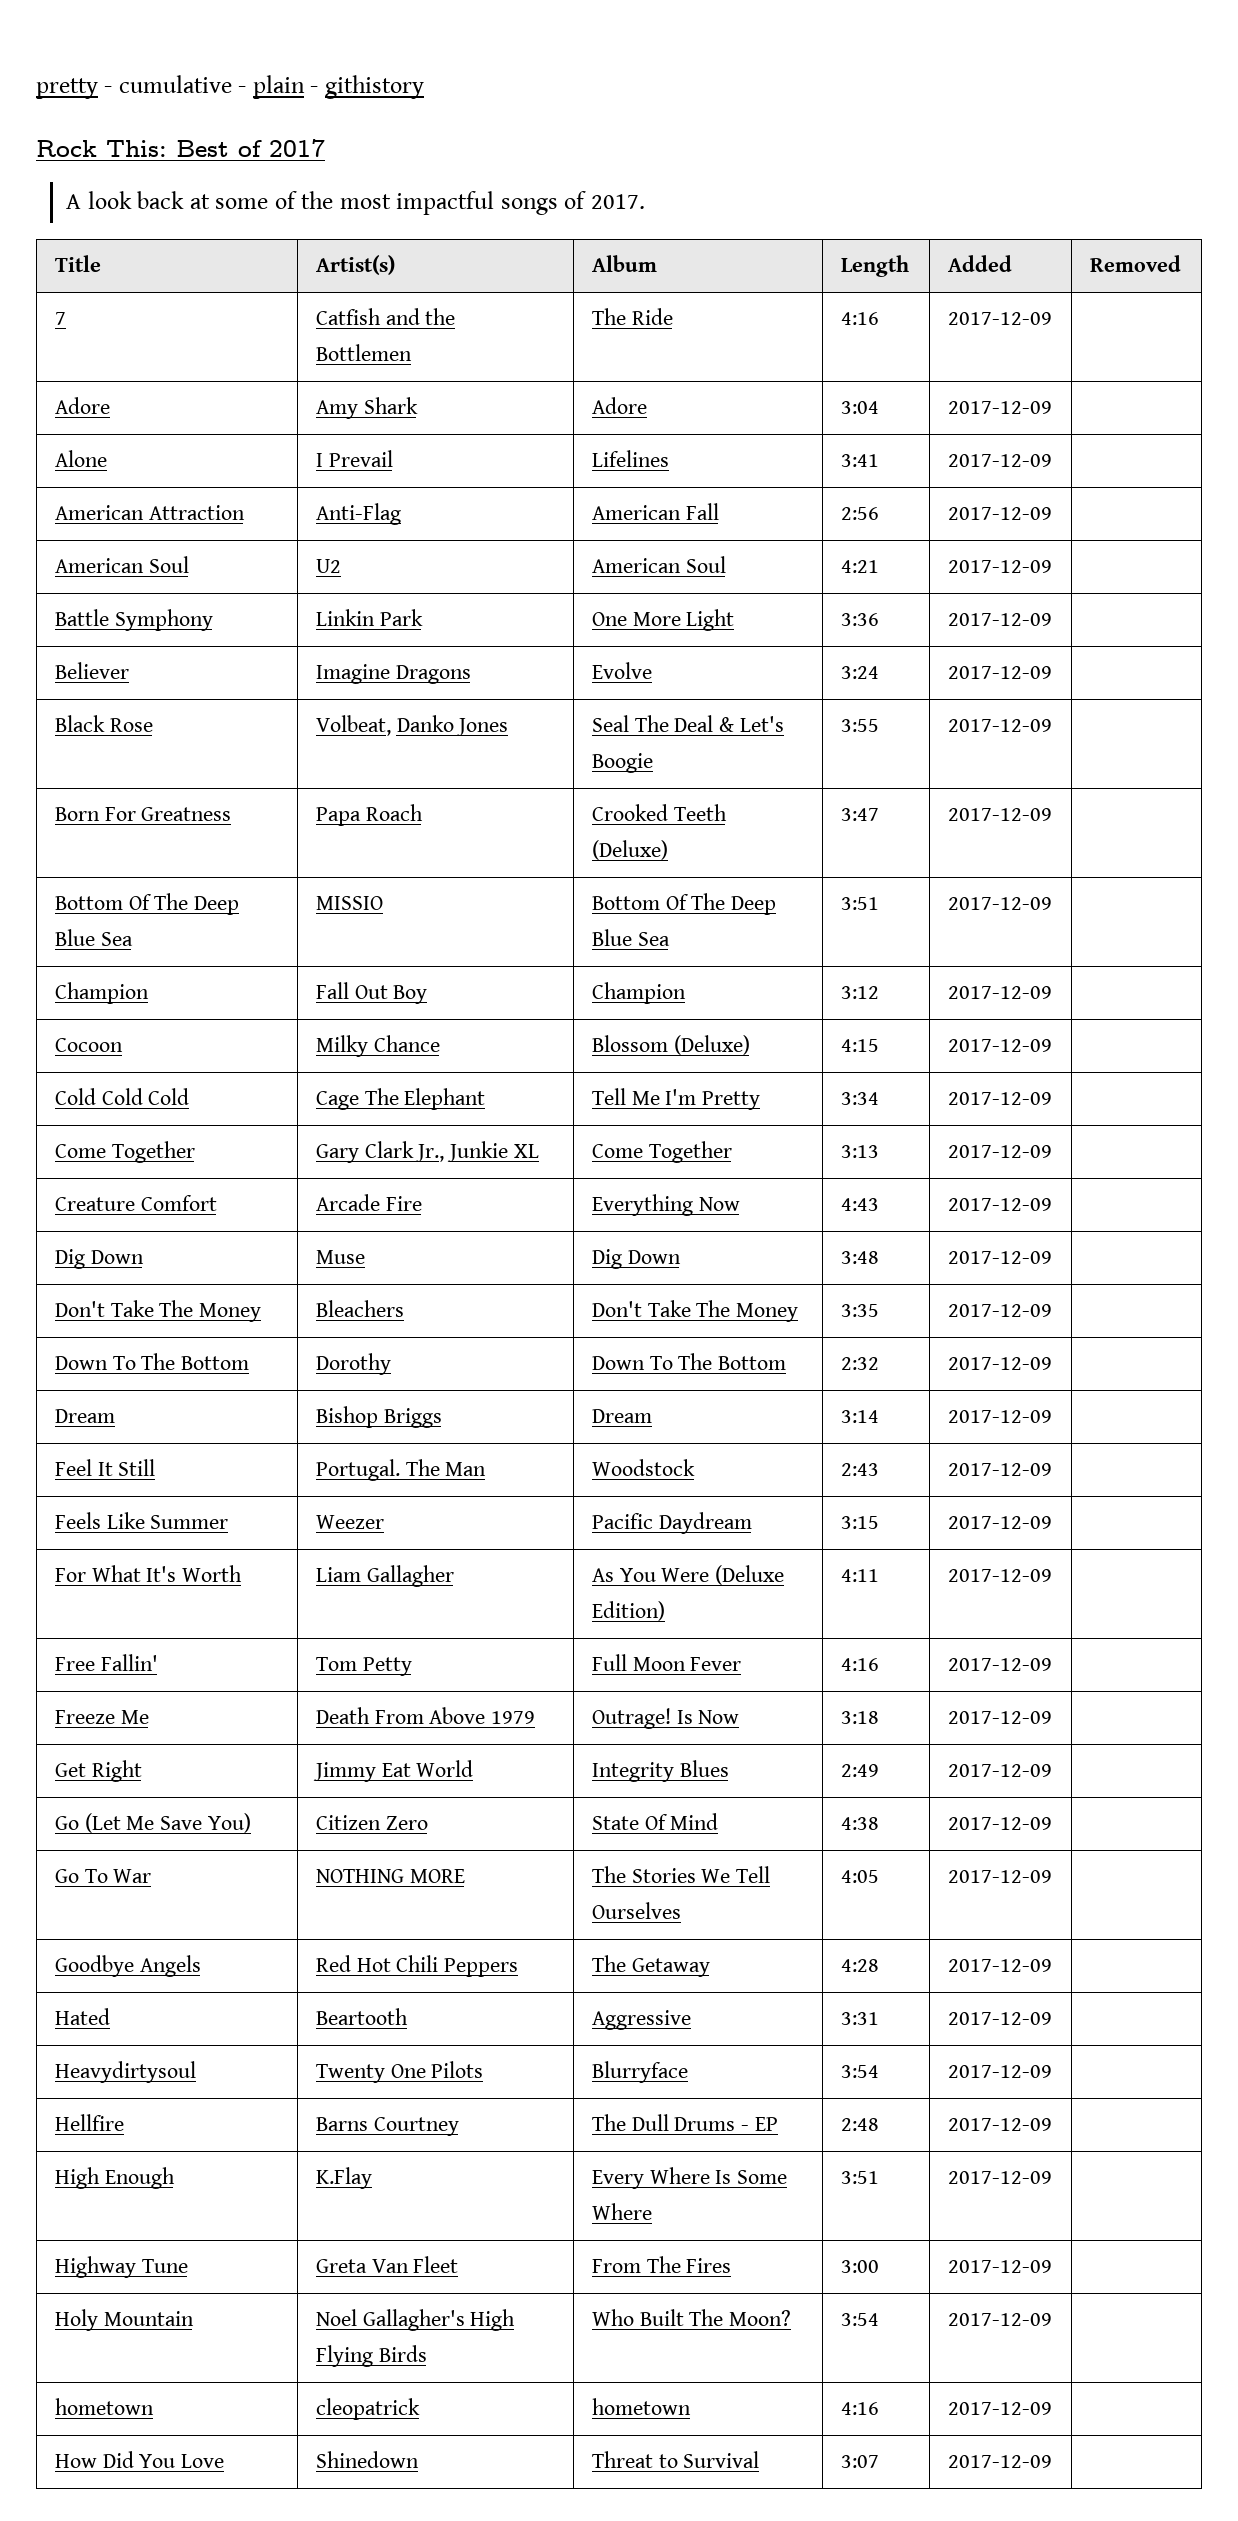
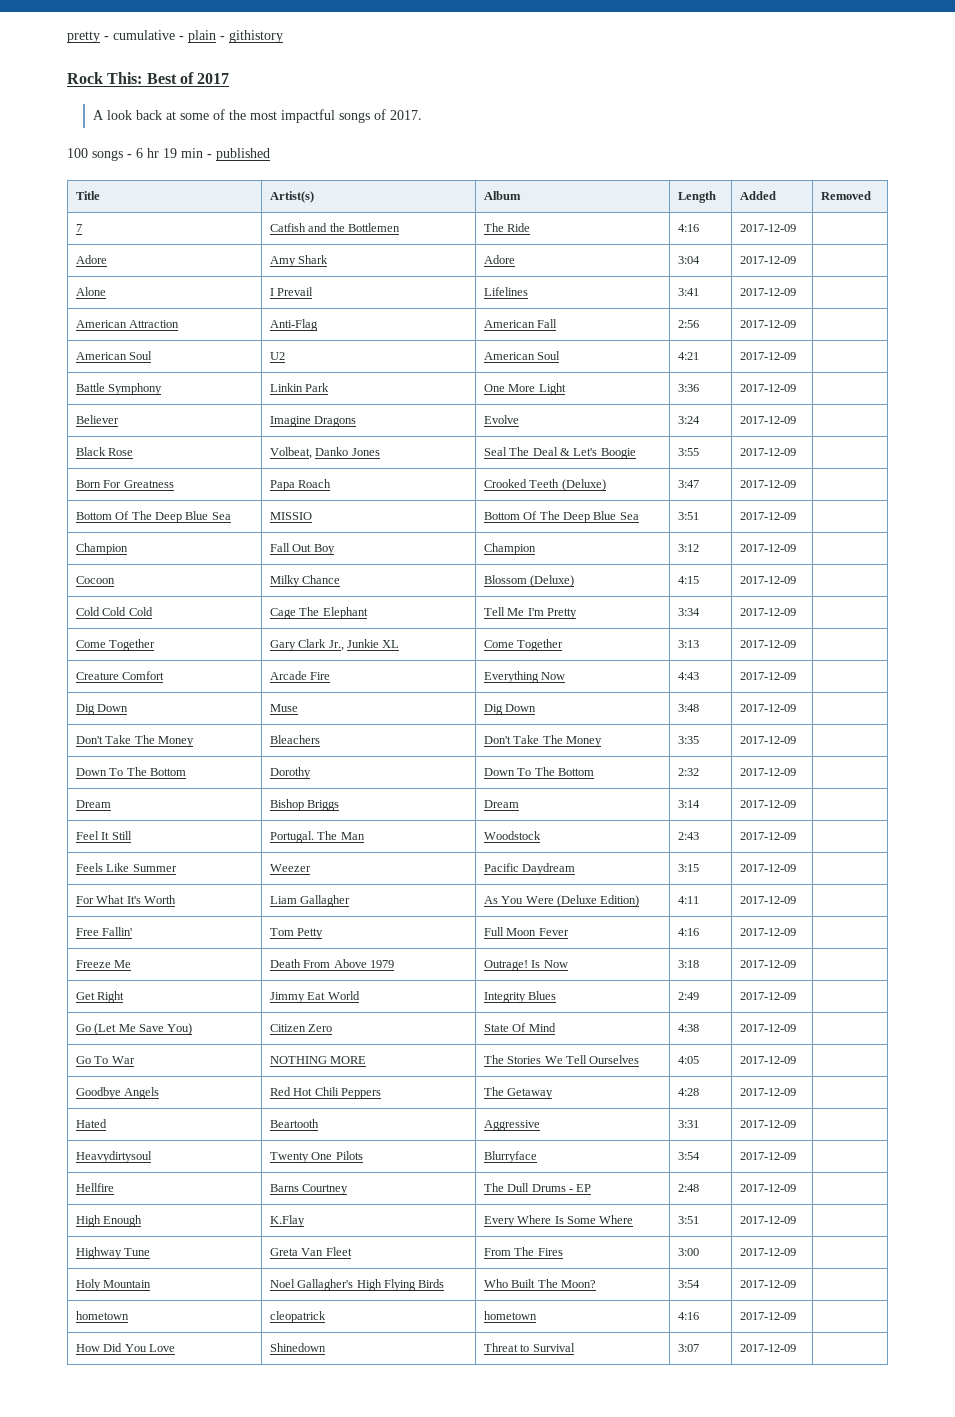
+ 100 songs - 6 hr 19 min - published

